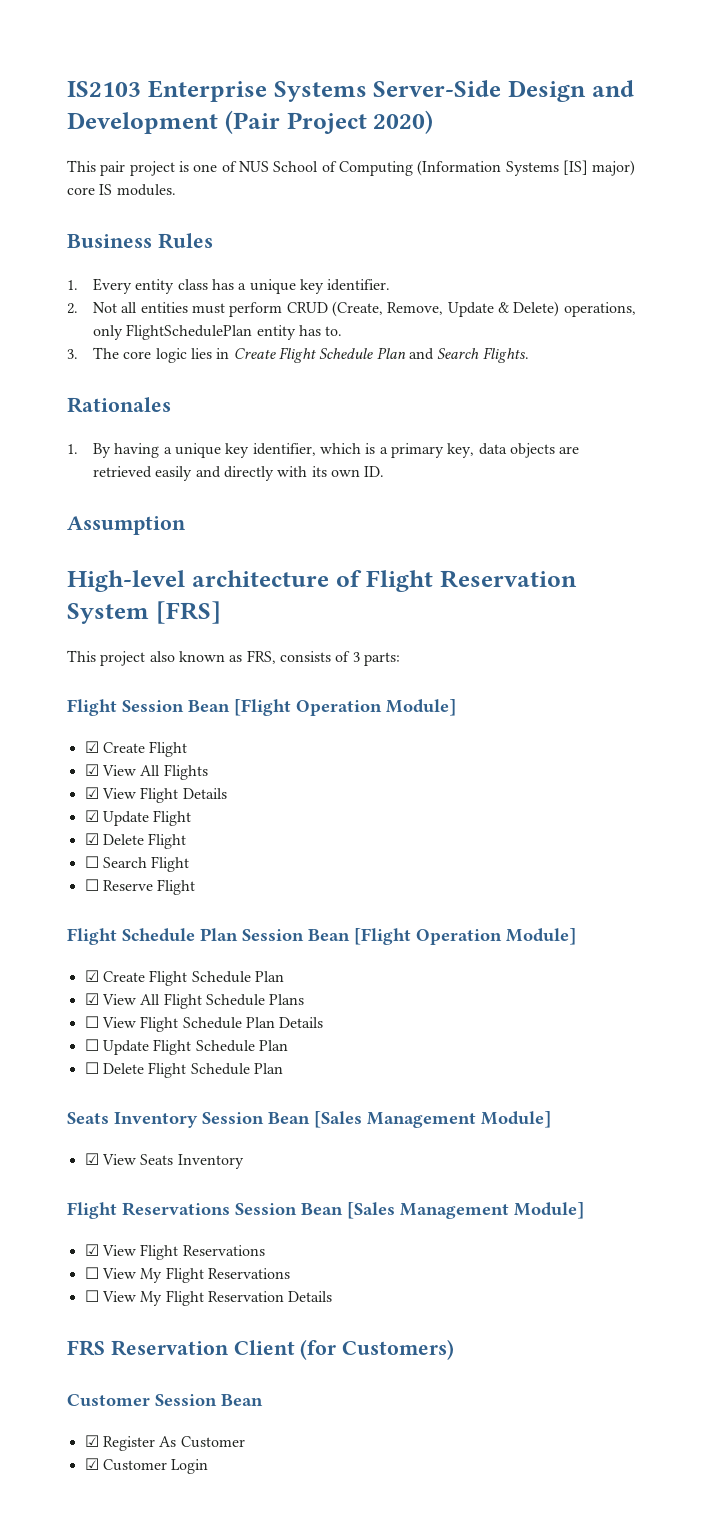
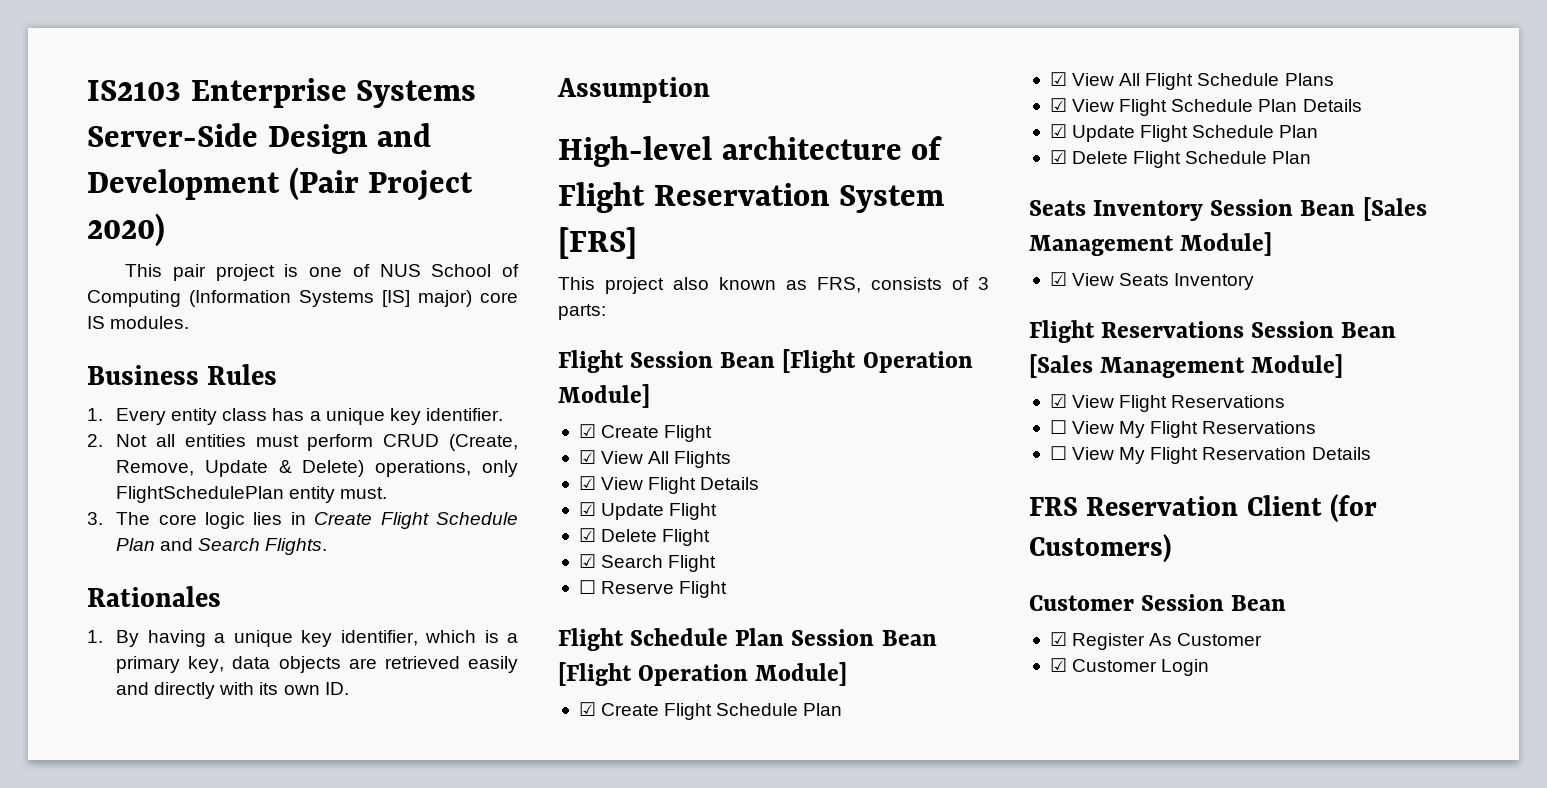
- 2. Not all entities must perform CRUD (Create, Remove, Update & Delete) operations, only FlightSchedulePlan entity has to.
+ 2. Not all entities must perform CRUD (Create, Remove, Update & Delete) operations, only FlightSchedulePlan entity must.
- ☐ Search Flight
+ ☑ Search Flight
- ☐ View Flight Schedule Plan Details
+ ☑ View Flight Schedule Plan Details
- ☐ Update Flight Schedule Plan
+ ☑ Update Flight Schedule Plan
- ☐ Delete Flight Schedule Plan
+ ☑ Delete Flight Schedule Plan

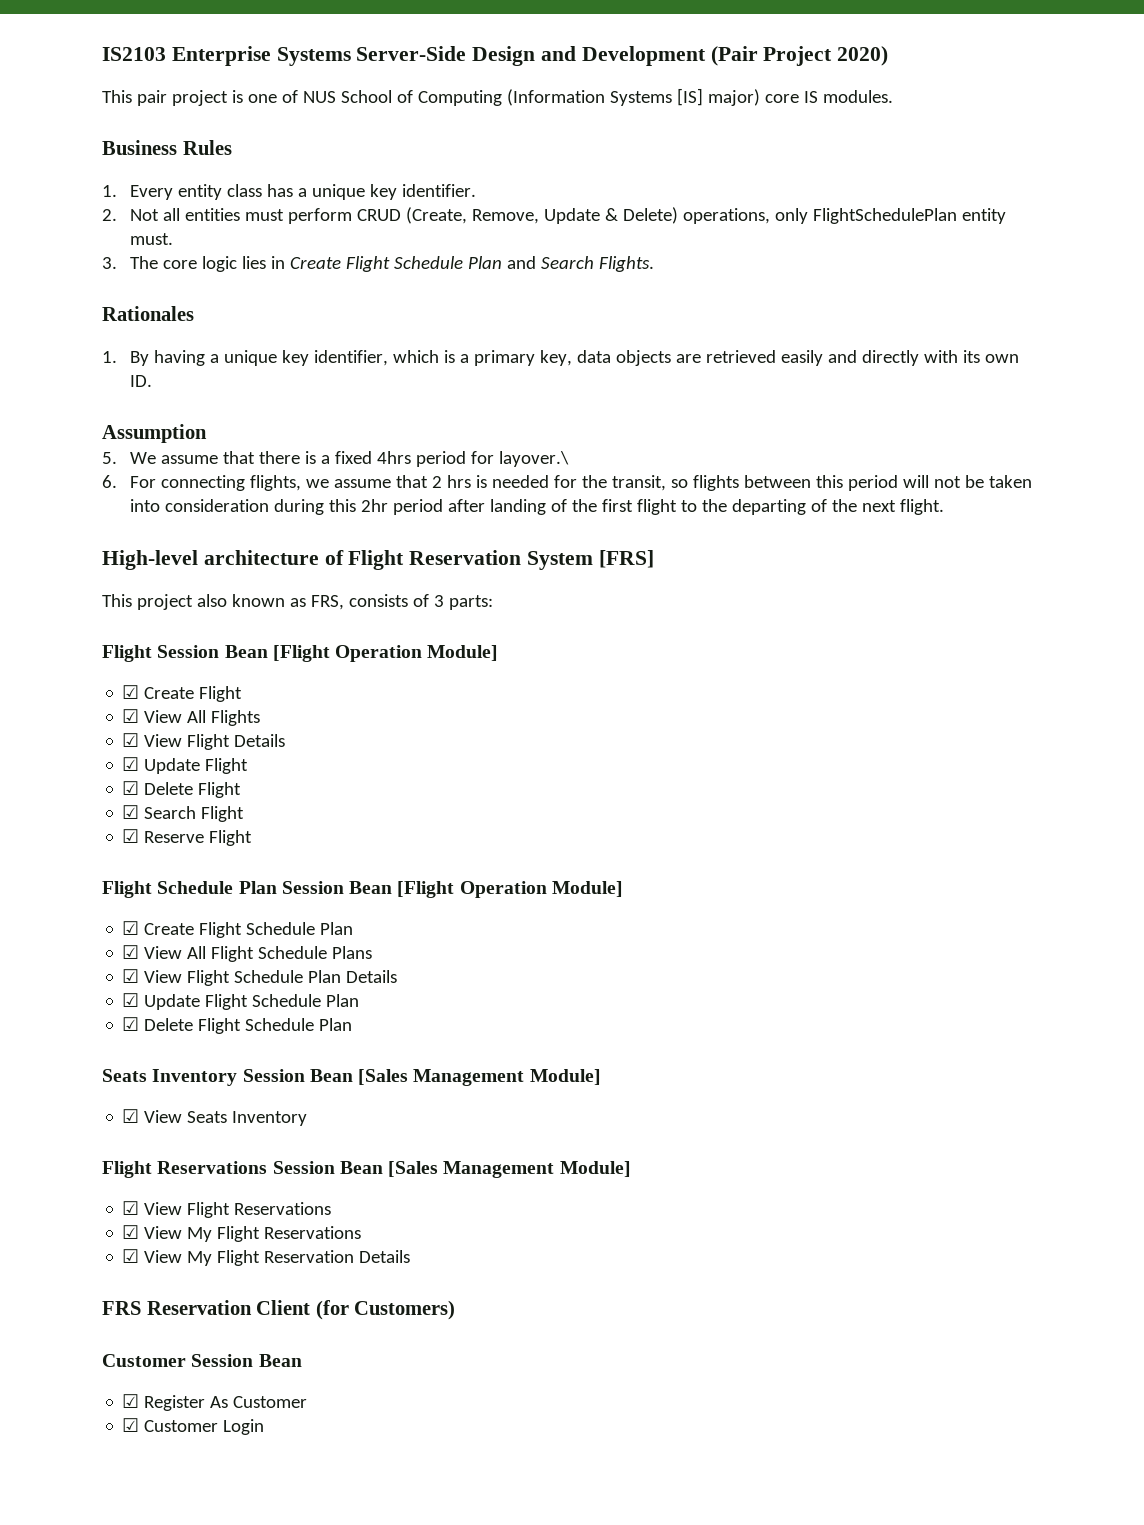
+ 5. We assume that there is a fixed 4hrs period for layover.\
+ 6. For connecting flights, we assume that 2 hrs is needed for the transit, so flights between this period will not be taken into consideration during this 2hr period after landing of the first flight to the departing of the next flight.
- ☐ Reserve Flight
+ ☑ Reserve Flight
- ☐ View My Flight Reservations
+ ☑ View My Flight Reservations
- ☐ View My Flight Reservation Details
+ ☑ View My Flight Reservation Details

